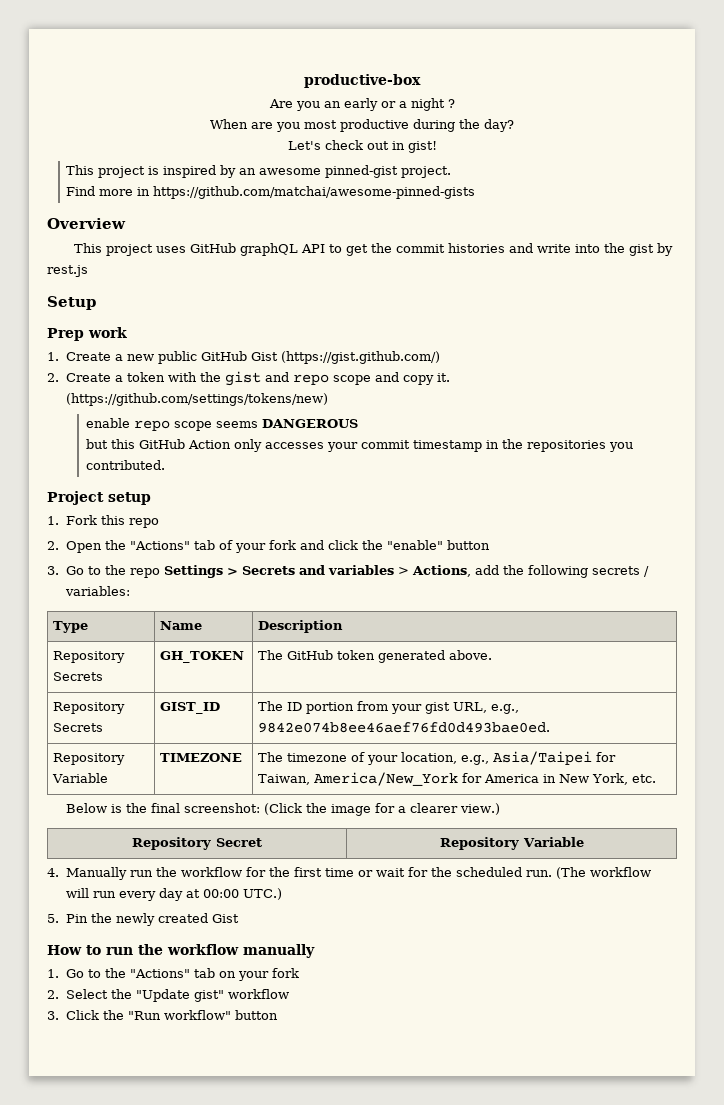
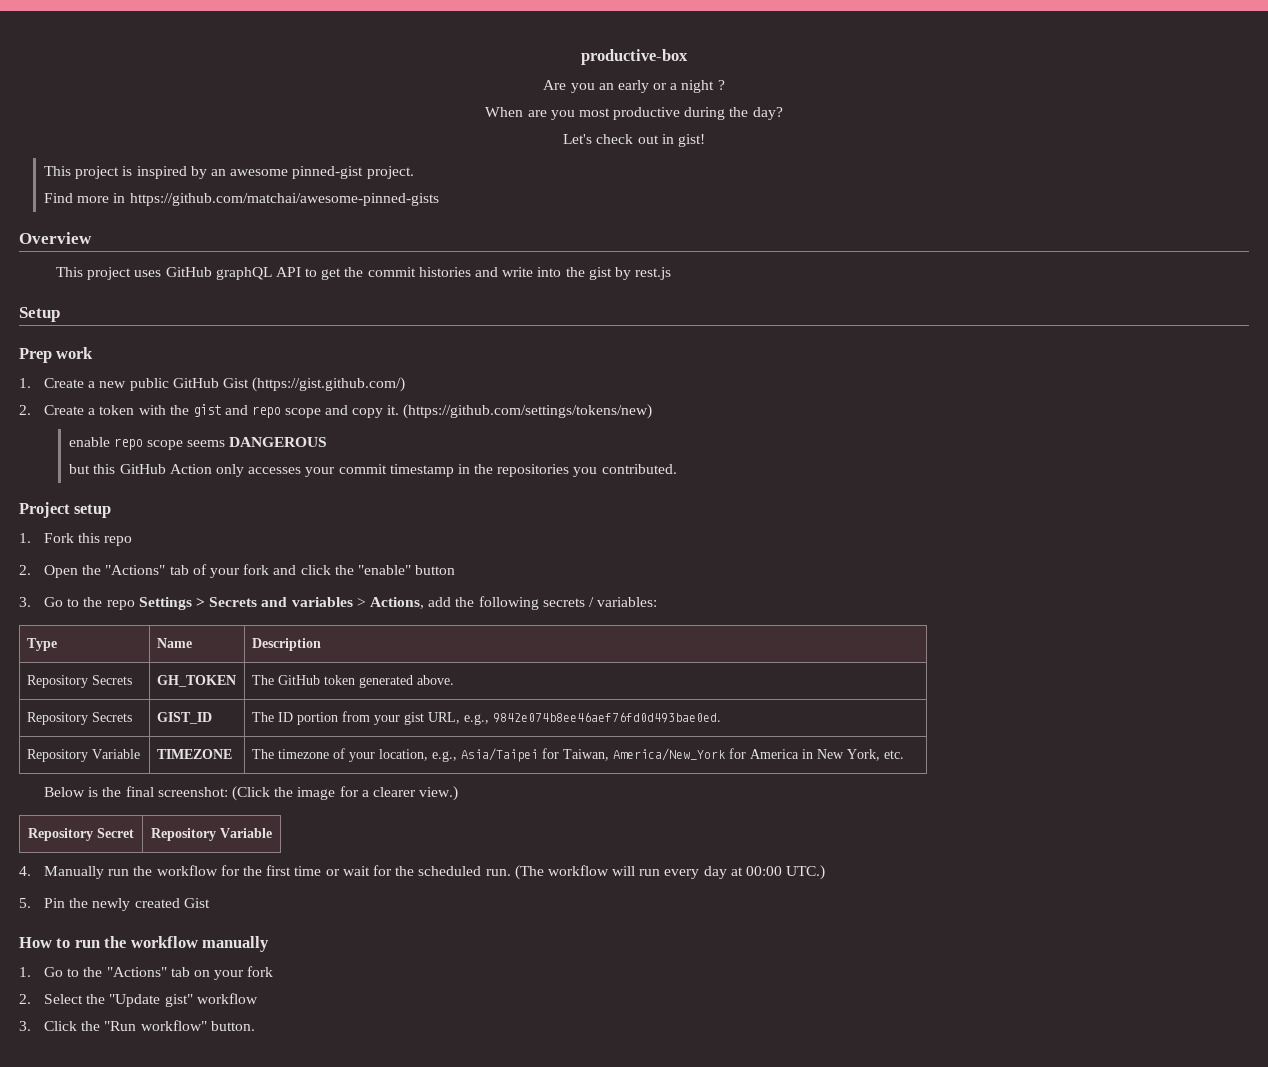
- 3. Click the "Run workflow" button
+ 3. Click the "Run workflow" button.

